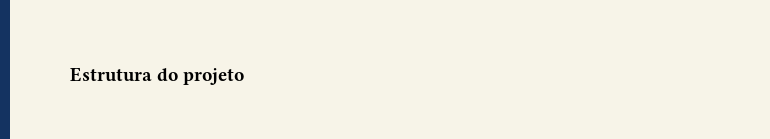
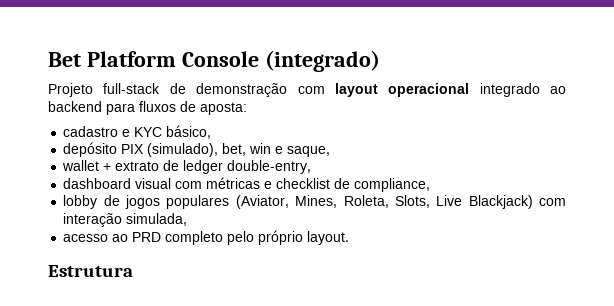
- Estrutura do projeto
+ Bet Platform Console (integrado)
+ Projeto full-stack de demonstração com layout operacional integrado ao backend para fluxos de aposta:
+ cadastro e KYC básico,
+ depósito PIX (simulado), bet, win e saque,
+ wallet + extrato de ledger double-entry,
+ dashboard visual com métricas e checklist de compliance,
+ lobby de jogos populares (Aviator, Mines, Roleta, Slots, Live Blackjack) com interação simulada,
+ acesso ao PRD completo pelo próprio layout.
+ Estrutura

